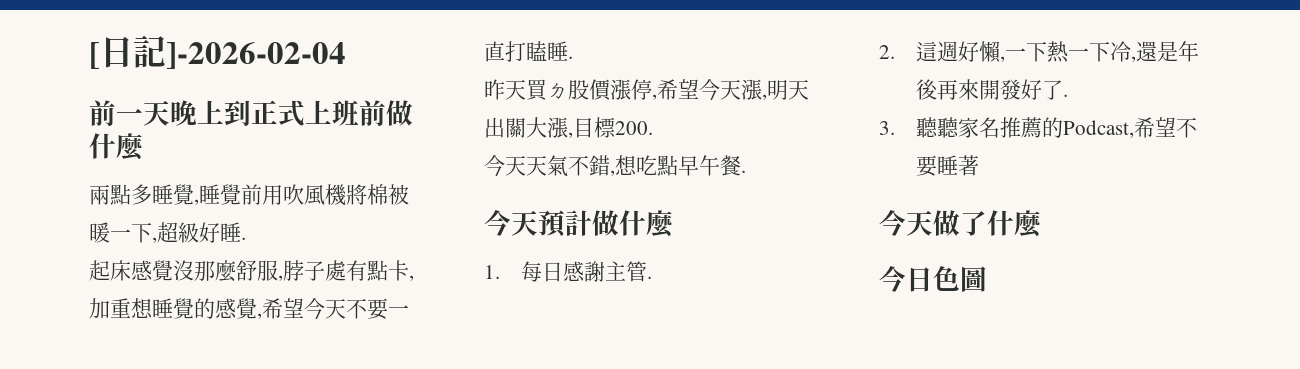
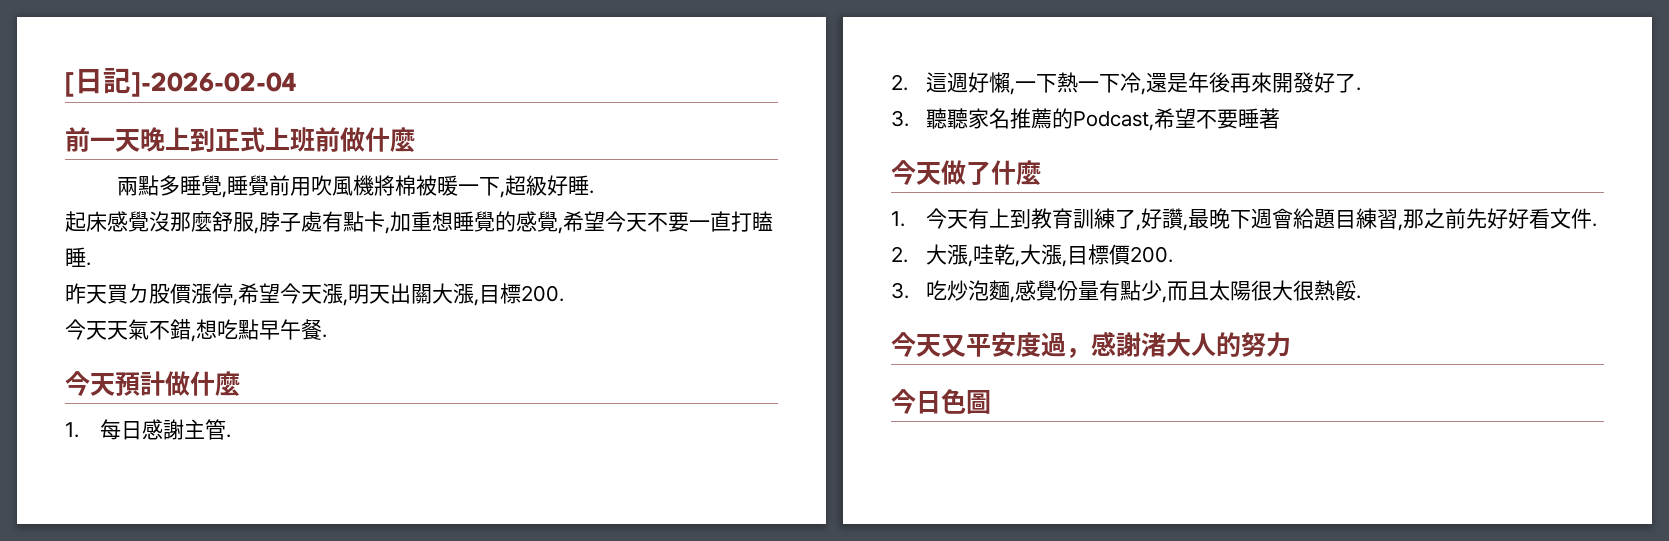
+ 1.今天有上到教育訓練了,好讚,最晚下週會給題目練習,那之前先好好看文件.
+ 2.大漲,哇乾,大漲,目標價200.
+ 3.吃炒泡麵,感覺份量有點少,而且太陽很大很熱餒.
+ 今天又平安度過，感謝渚大人的努力

